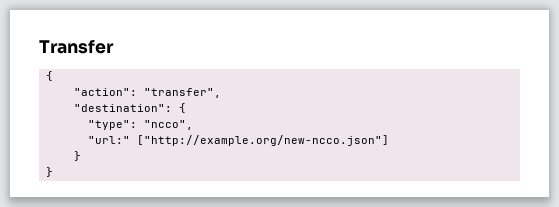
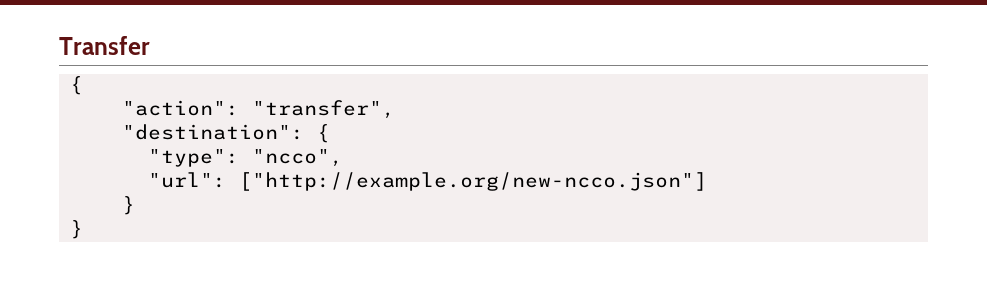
- "url:" ["http://example.org/new-ncco.json"]
+ "url": ["http://example.org/new-ncco.json"]

